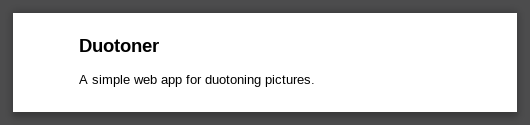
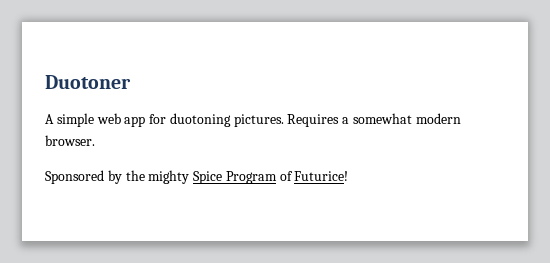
+ Requires a somewhat modern browser.
+ Sponsored by the mighty Spice Program of Futurice!

